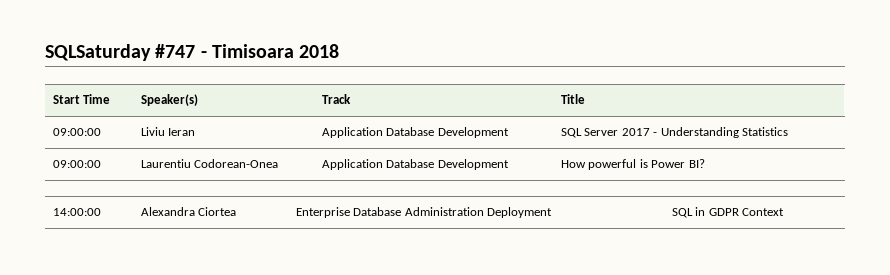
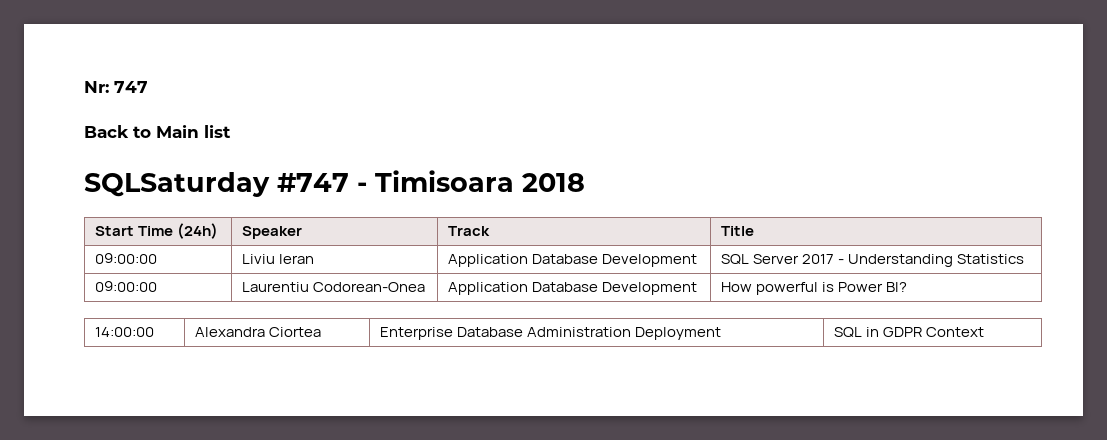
+ Nr: 747
+ Back to Main list
- Start Time | Speaker(s) | Track | Title
+ Start Time (24h) | Speaker | Track | Title

